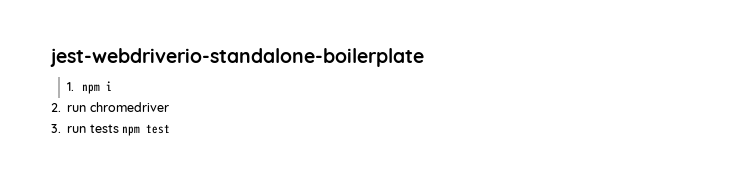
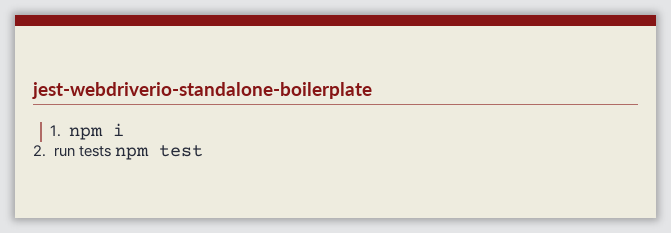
- 2. run chromedriver
- 3. run tests npm test
+ 2. run tests npm test

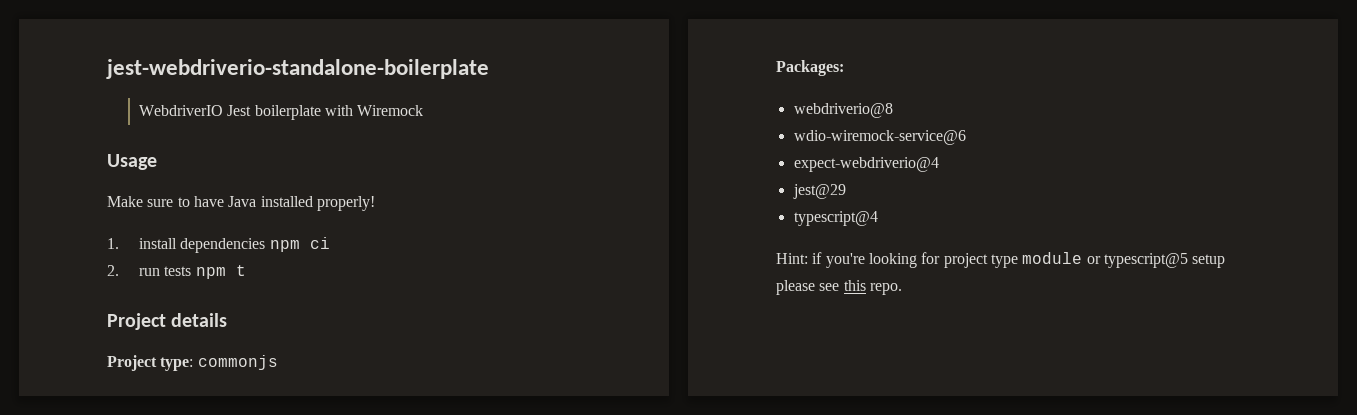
- 1. npm i
- 2. run tests npm test
+ WebdriverIO Jest boilerplate with Wiremock
+ Usage
+ Make sure to have Java installed properly!
+ 1. install dependencies npm ci
+ 2. run tests npm t
+ Project details
+ Project type: commonjs
+ Packages:
+ webdriverio@8
+ wdio-wiremock-service@6
+ expect-webdriverio@4
+ jest@29
+ typescript@4
+ Hint: if you're looking for project type module or typescript@5 setup please see this repo.

